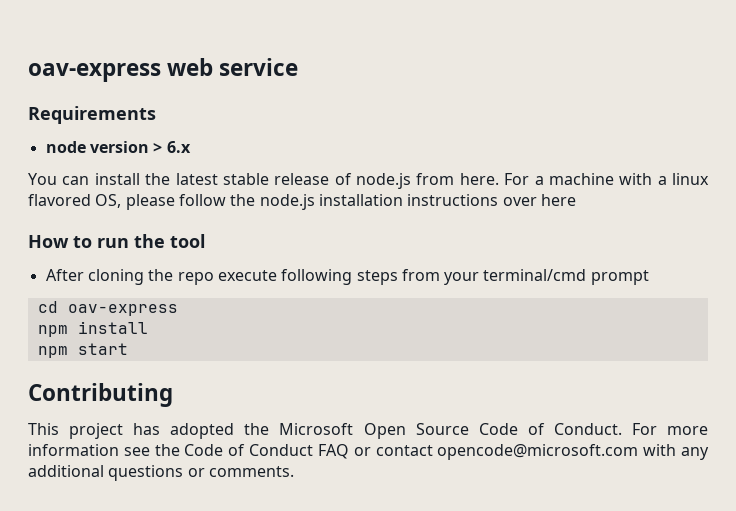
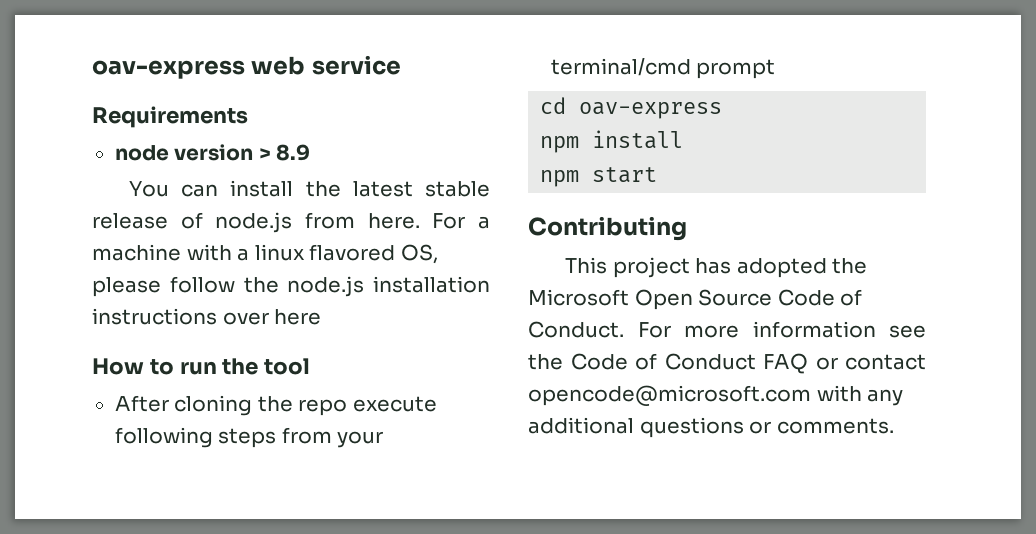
- node version > 6.x
+ node version > 8.9

